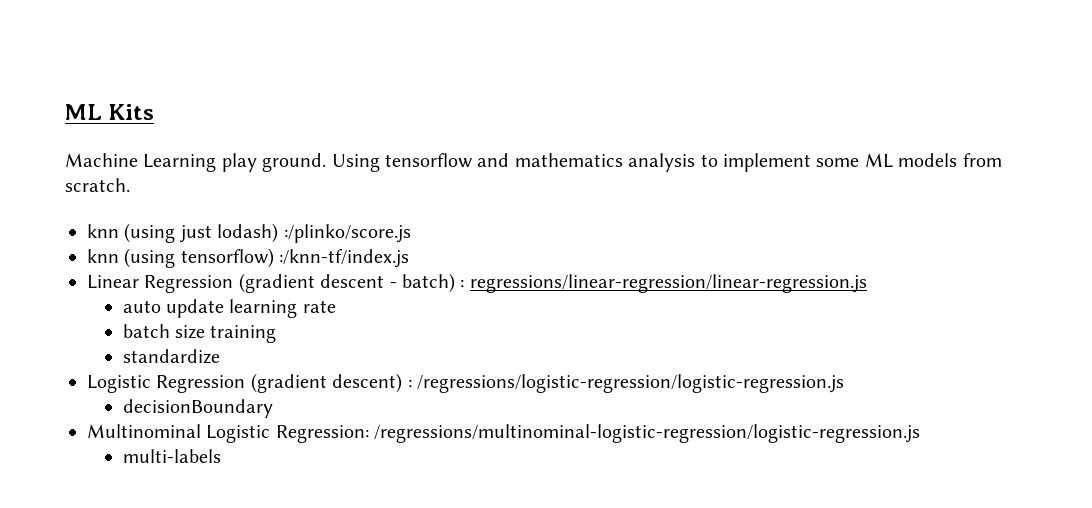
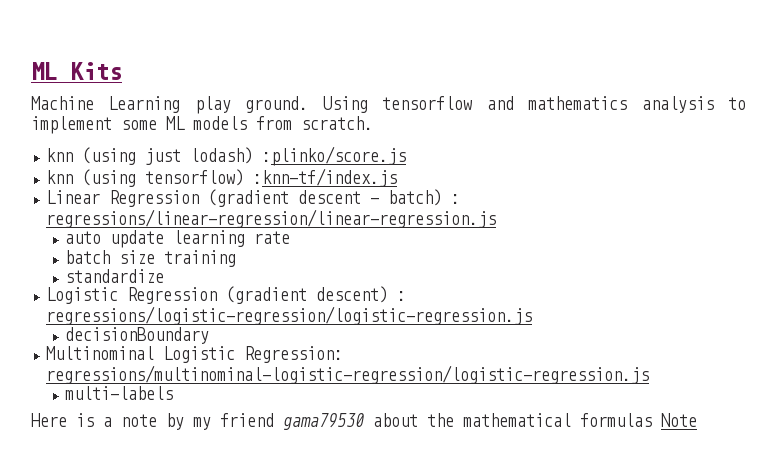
- knn (using just lodash) :/plinko/score.js
+ knn (using just lodash) :plinko/score.js
- knn (using tensorflow) :/knn-tf/index.js
+ knn (using tensorflow) :knn-tf/index.js
- Logistic Regression (gradient descent) : /regressions/logistic-regression/logistic-regression.js
+ Logistic Regression (gradient descent) : regressions/logistic-regression/logistic-regression.js
- Multinominal Logistic Regression: /regressions/multinominal-logistic-regression/logistic-regression.js
+ Multinominal Logistic Regression: regressions/multinominal-logistic-regression/logistic-regression.js
+ Here is a note by my friend gama79530 about the mathematical formulas Note

